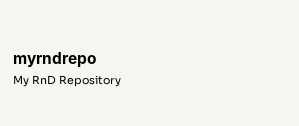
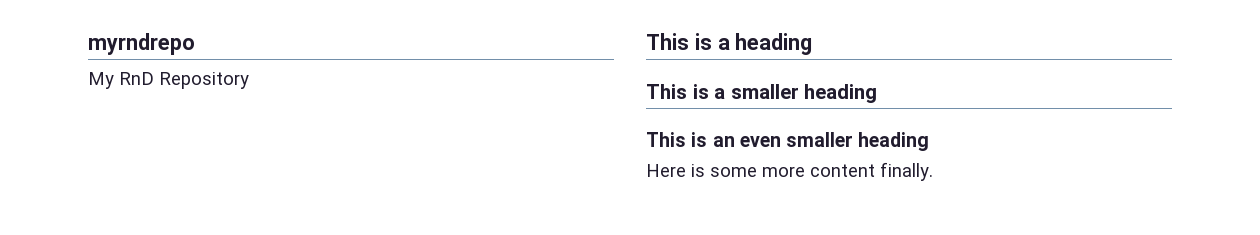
+ This is a heading
+ This is a smaller heading
+ This is an even smaller heading
+ Here is some more content finally.

